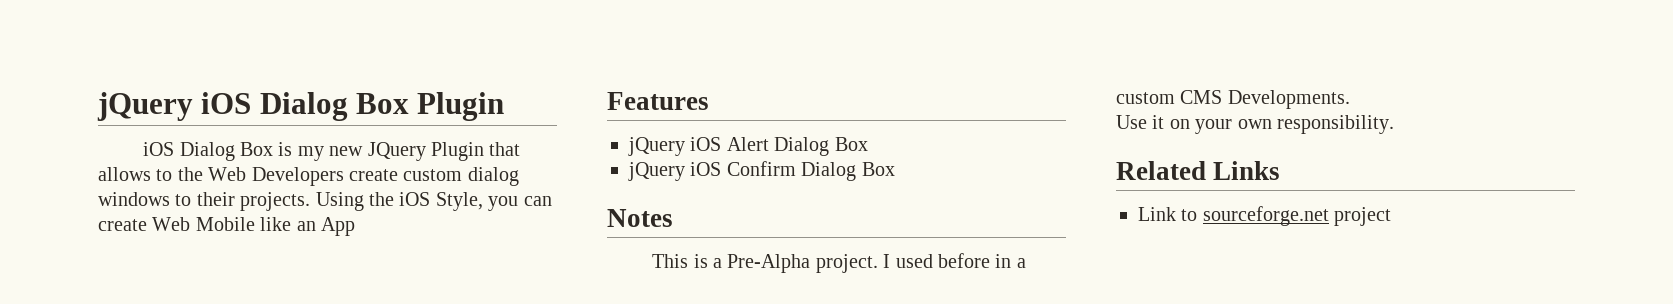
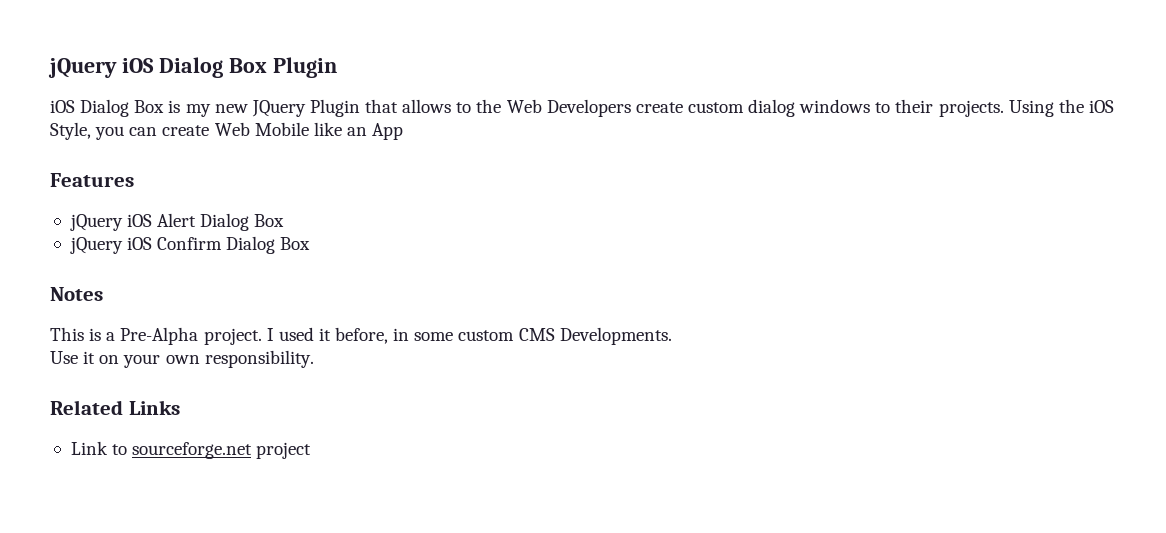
- I used before in a custom CMS Developments.
+ I used it before, in some custom CMS Developments.

